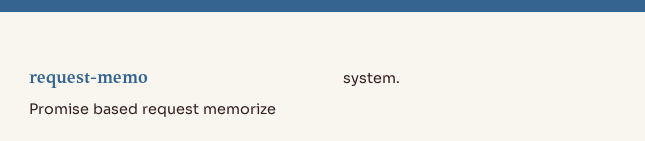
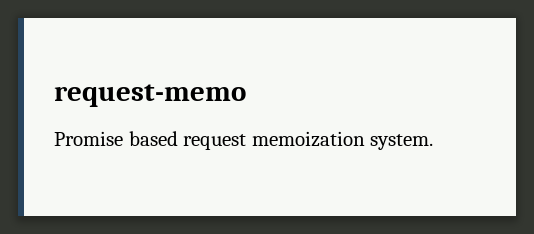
- Promise based request memorize system.
+ Promise based request memoization system.

